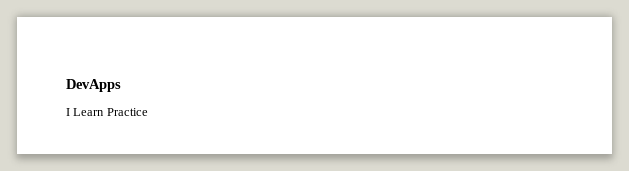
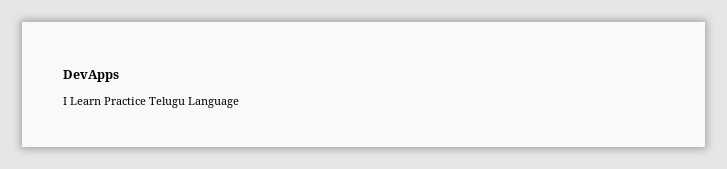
- I Learn Practice
+ I Learn Practice Telugu Language

